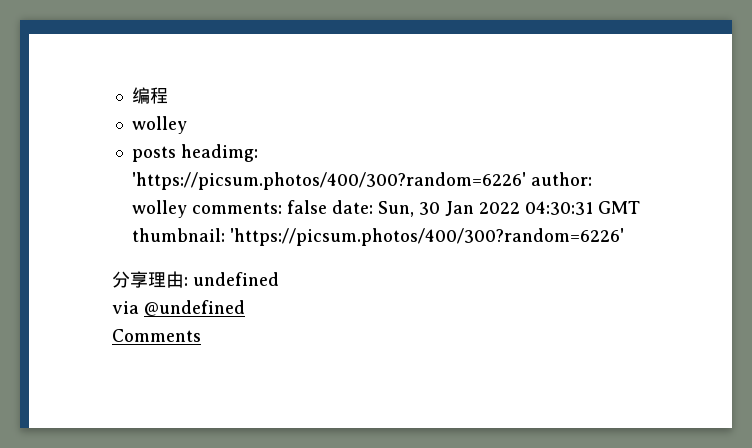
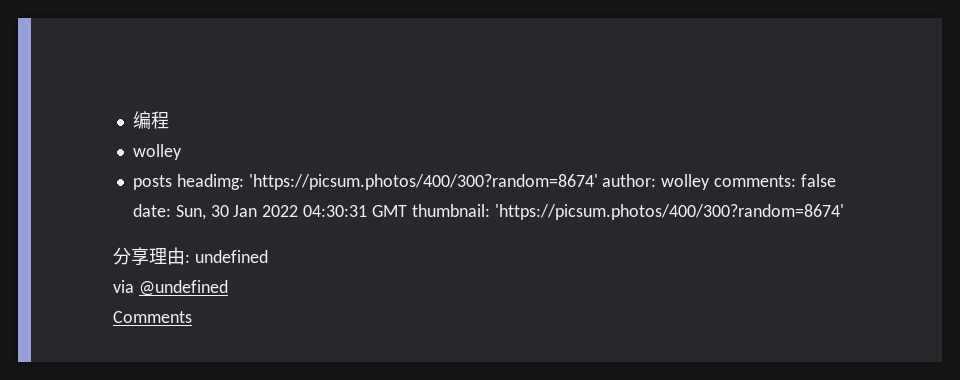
- posts headimg: 'https://picsum.photos/400/300?random=6226' author: wolley comments: false date: Sun, 30 Jan 2022 04:30:31 GMT thumbnail: 'https://picsum.photos/400/300?random=6226'
+ posts headimg: 'https://picsum.photos/400/300?random=8674' author: wolley comments: false date: Sun, 30 Jan 2022 04:30:31 GMT thumbnail: 'https://picsum.photos/400/300?random=8674'

